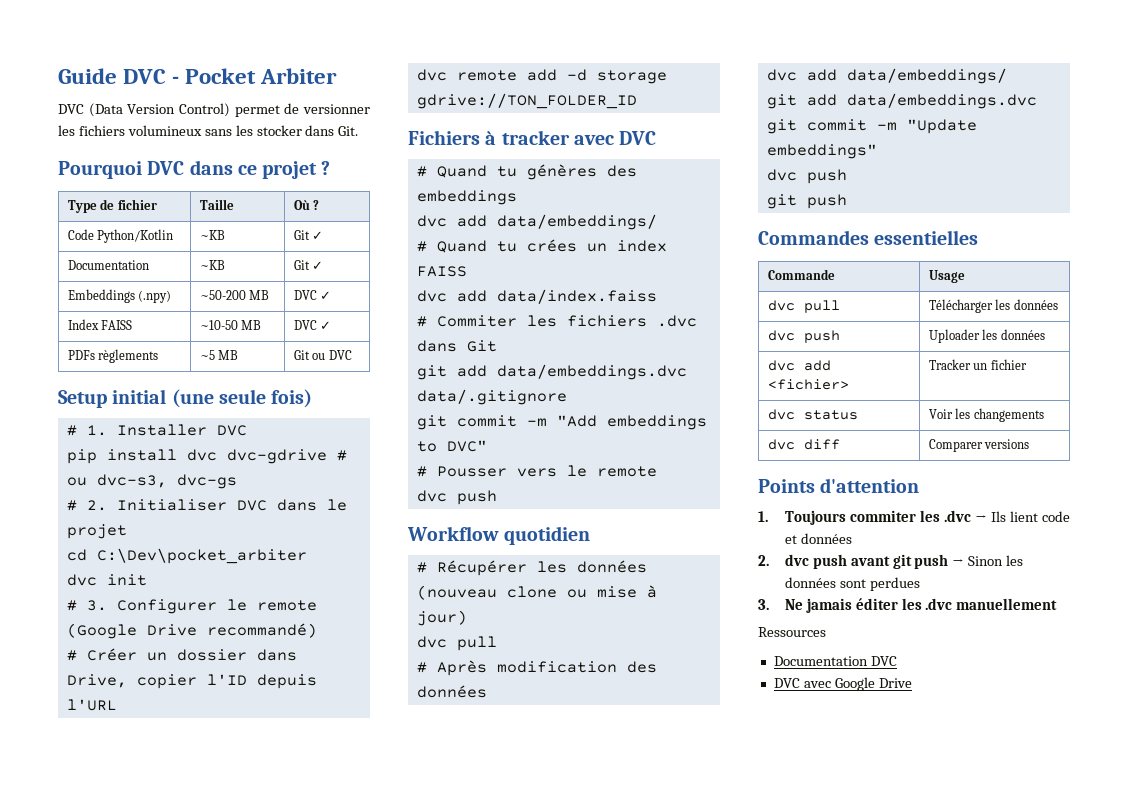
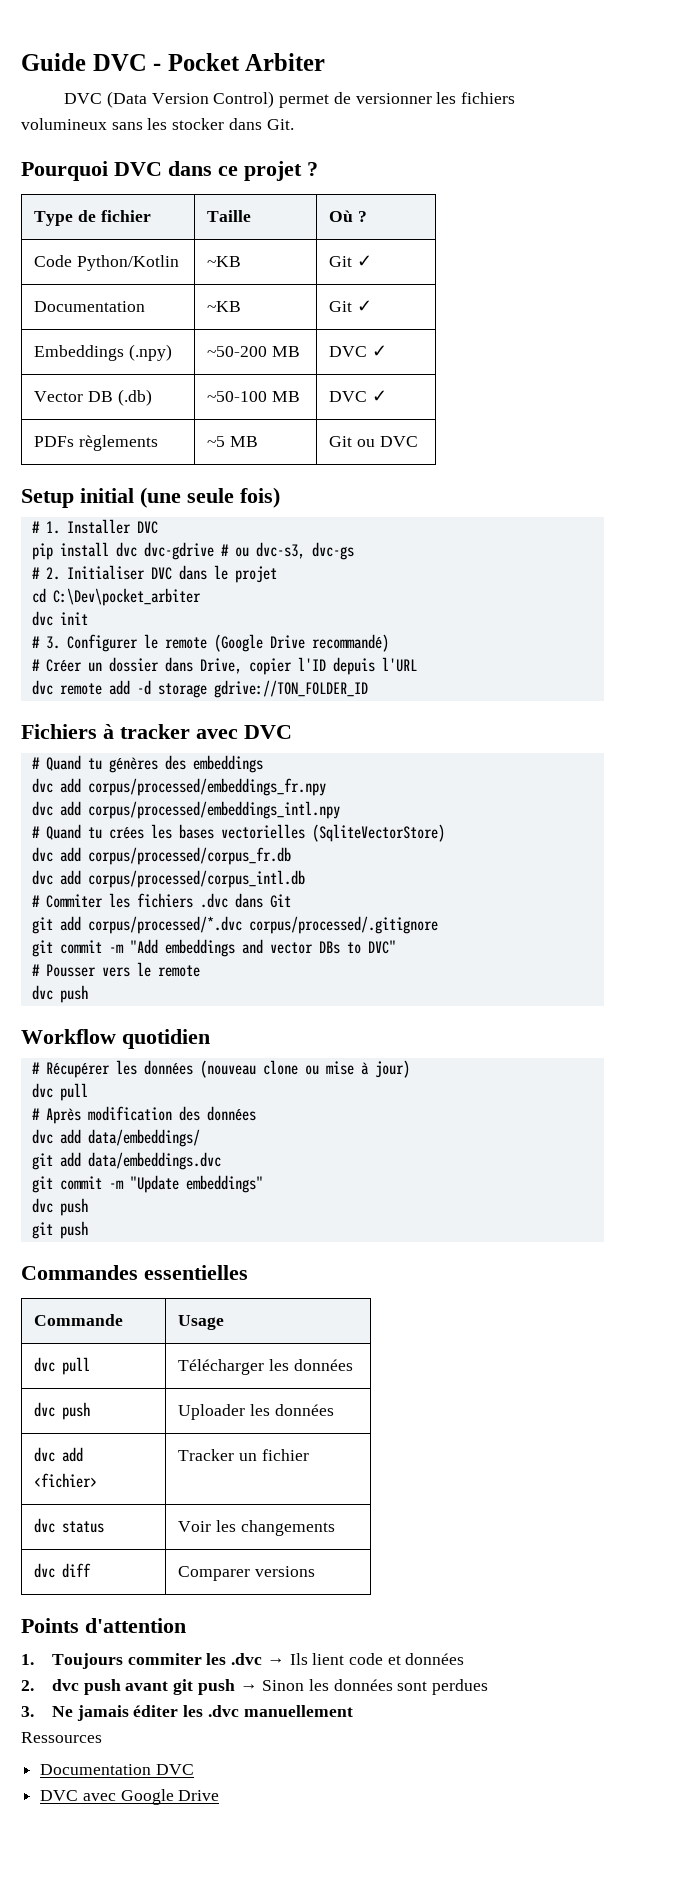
- Index FAISS | ~10-50 MB | DVC ✓
+ Vector DB (.db) | ~50-100 MB | DVC ✓
  # Quand tu génères des embeddings
- dvc add data/embeddings/
+ dvc add corpus/processed/embeddings_fr.npy
+ dvc add corpus/processed/embeddings_intl.npy
- # Quand tu crées un index FAISS
- dvc add data/index.faiss
+ # Quand tu crées les bases vectorielles (SqliteVectorStore)
+ dvc add corpus/processed/corpus_fr.db
+ dvc add corpus/processed/corpus_intl.db
- git add data/embeddings.dvc data/.gitignore
+ git add corpus/processed/*.dvc corpus/processed/.gitignore
- git commit -m "Add embeddings to DVC"
+ git commit -m "Add embeddings and vector DBs to DVC"

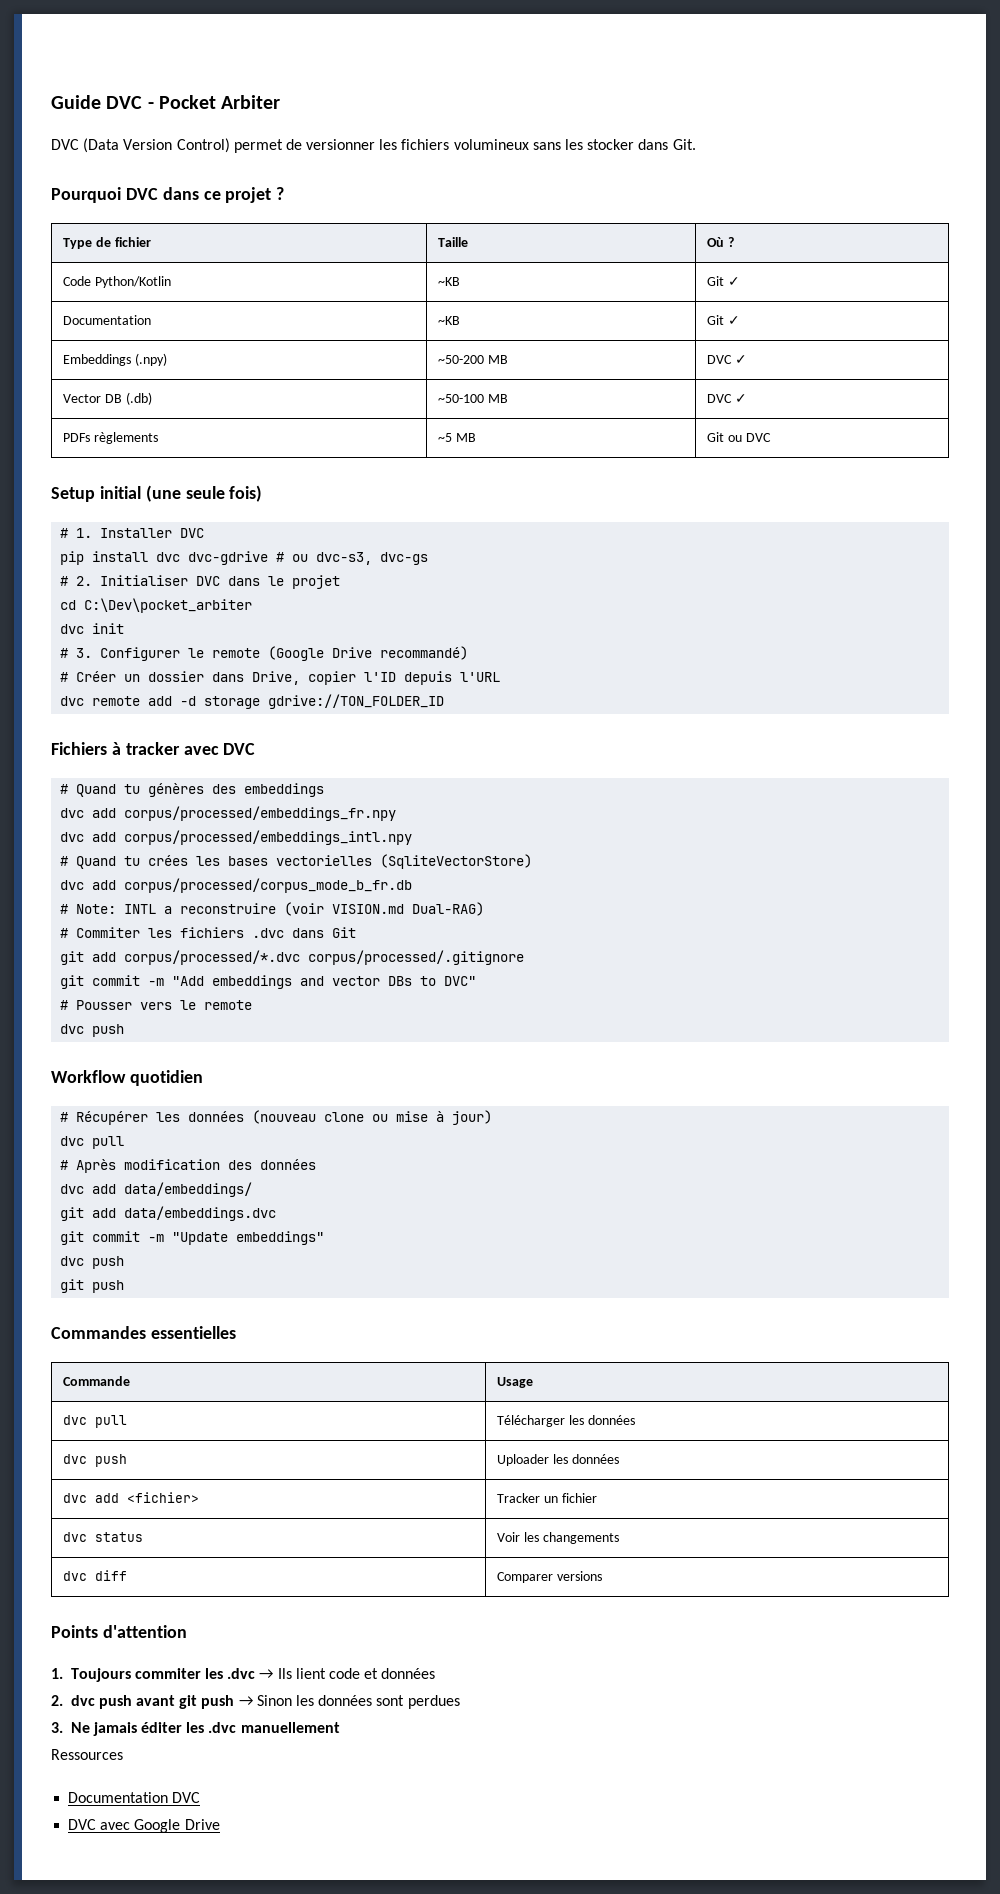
- dvc add corpus/processed/corpus_fr.db
- dvc add corpus/processed/corpus_intl.db
+ dvc add corpus/processed/corpus_mode_b_fr.db
+ # Note: INTL a reconstruire (voir VISION.md Dual-RAG)

